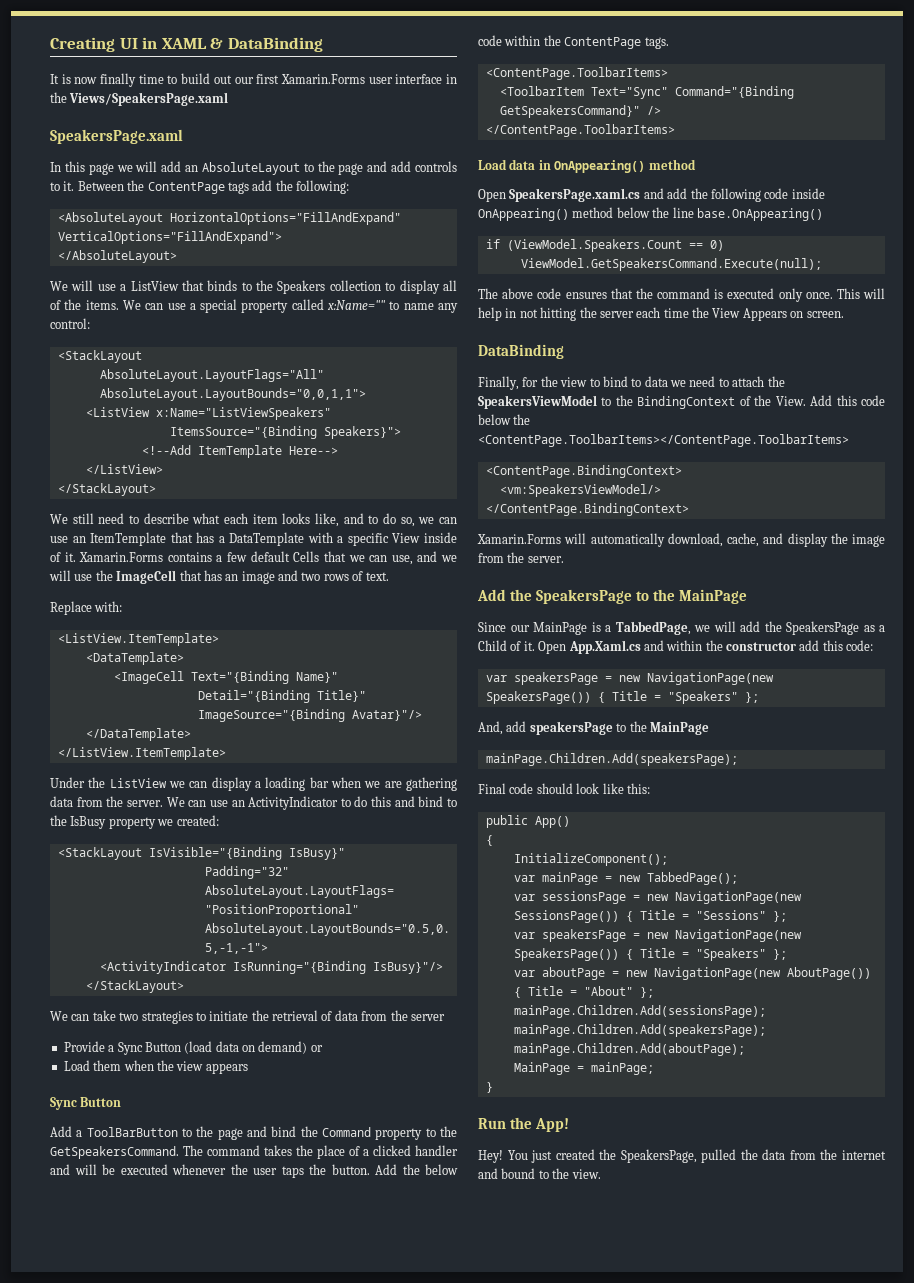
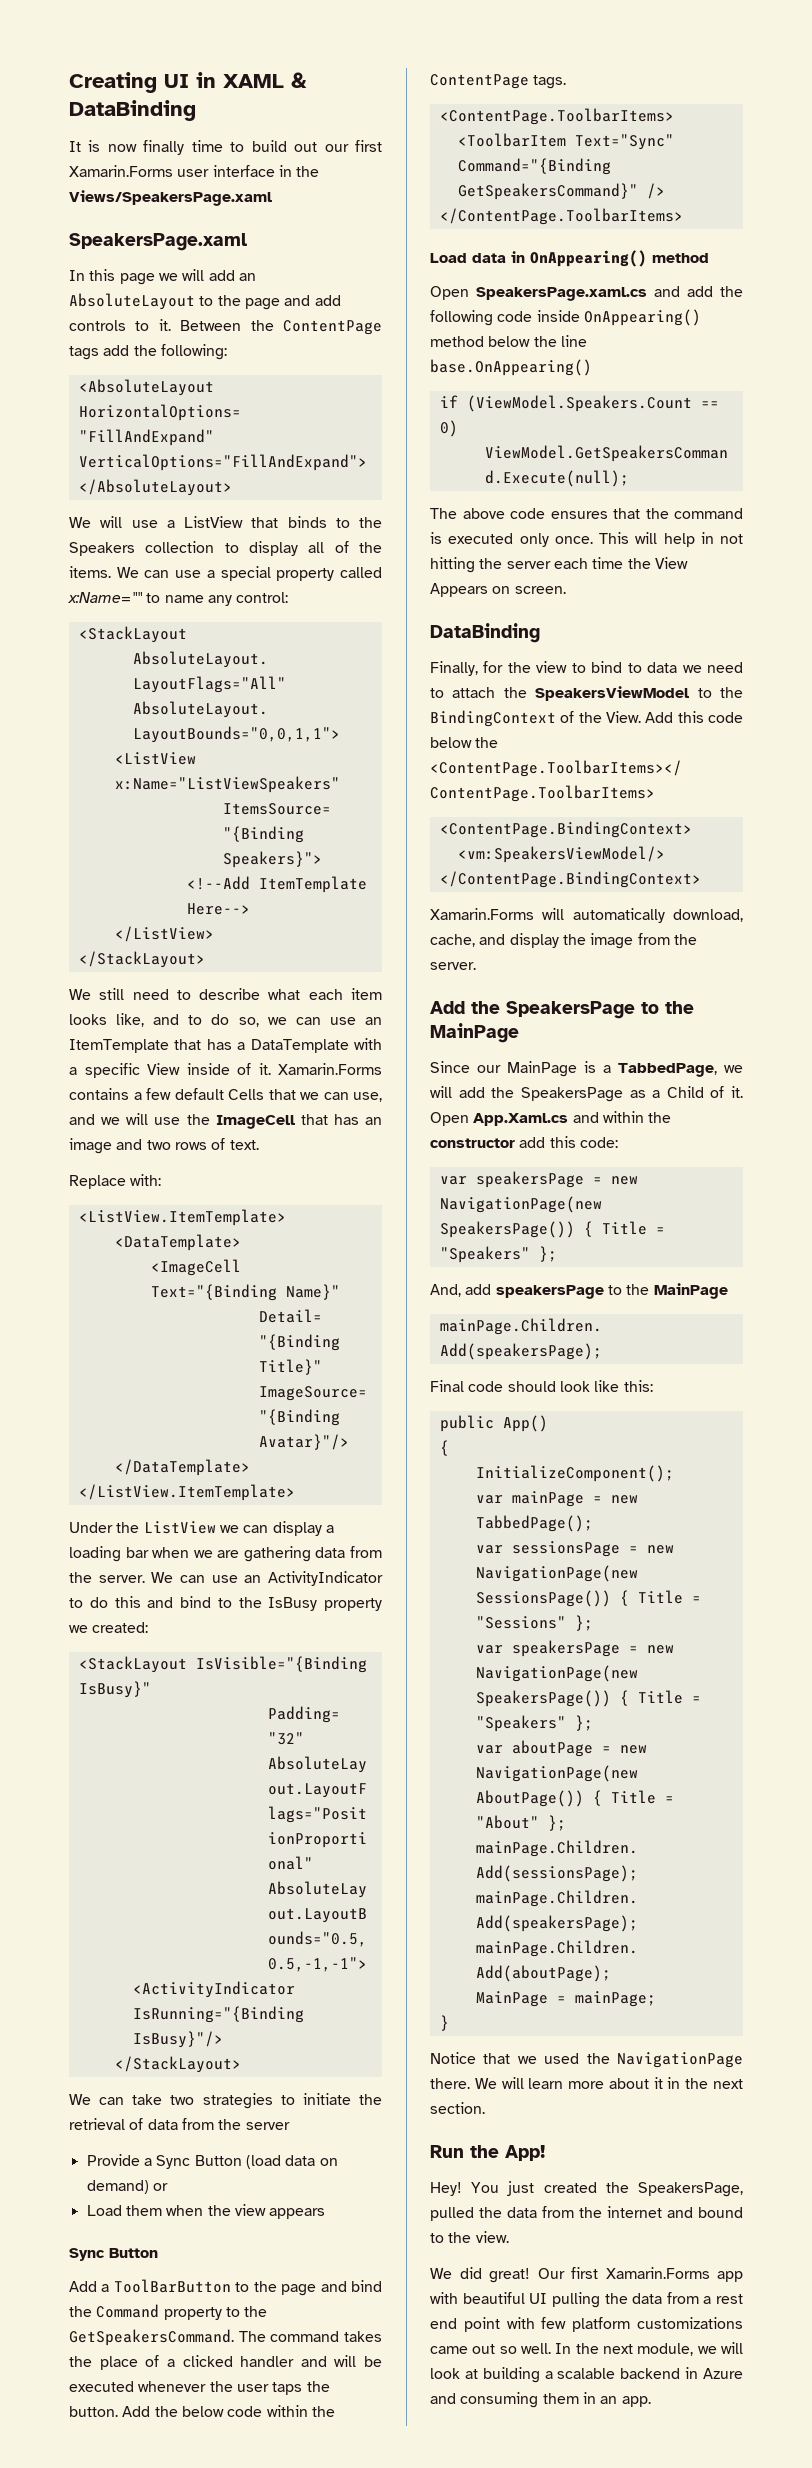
+ Notice that we used the NavigationPage there. We will learn more about it in the next section.
+ We did great! Our first Xamarin.Forms app with beautiful UI pulling the data from a rest end point with few platform customizations came out so well. In the next module, we will look at building a scalable backend in Azure and consuming them in an app.

